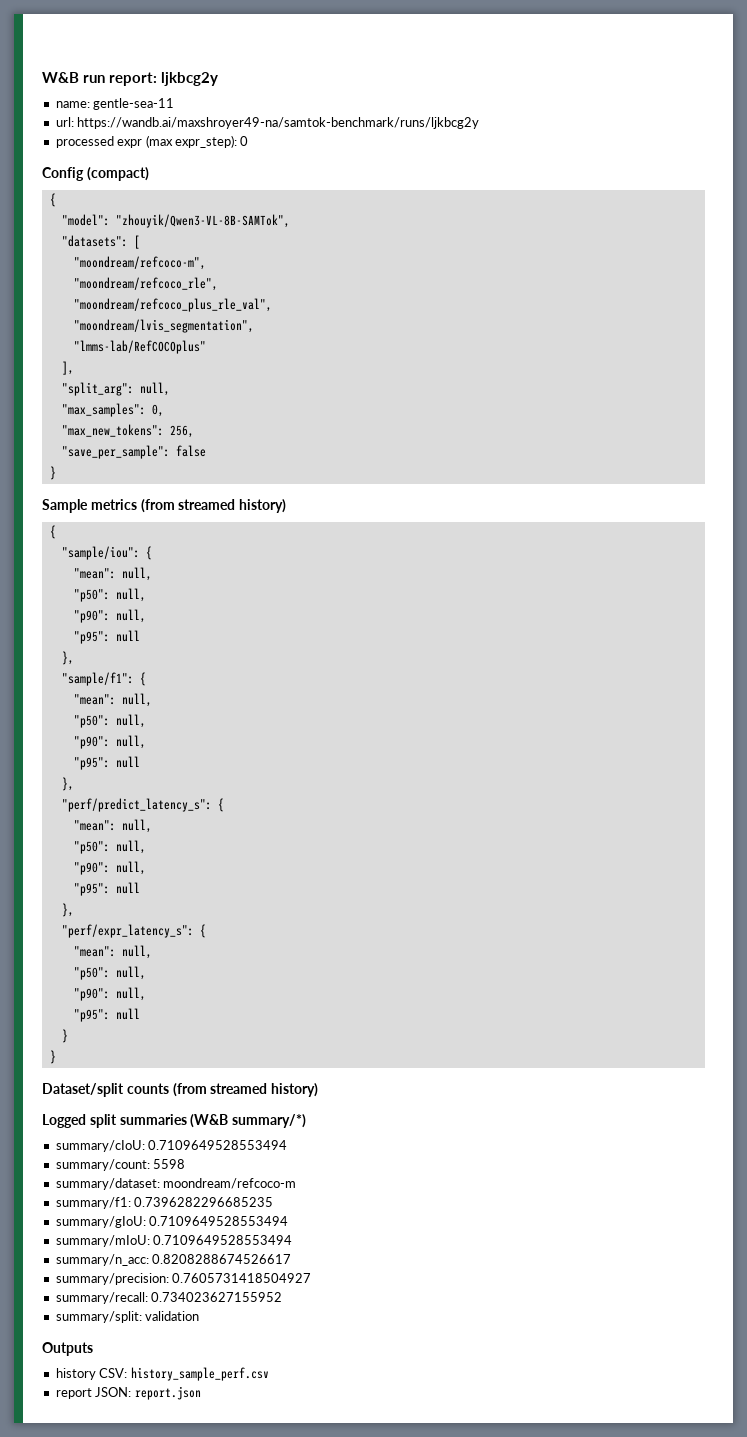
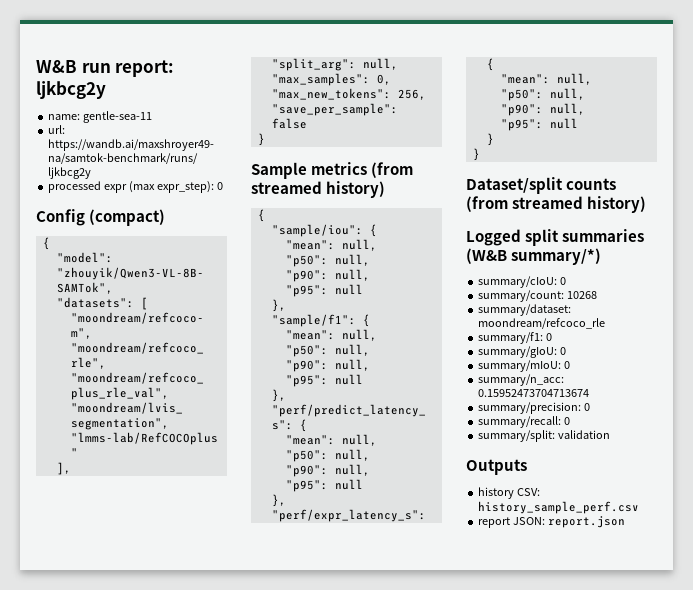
- summary/cIoU: 0.7109649528553494
+ summary/cIoU: 0
- summary/count: 5598
+ summary/count: 10268
- summary/dataset: moondream/refcoco-m
+ summary/dataset: moondream/refcoco_rle
- summary/f1: 0.7396282296685235
+ summary/f1: 0
- summary/gIoU: 0.7109649528553494
+ summary/gIoU: 0
- summary/mIoU: 0.7109649528553494
+ summary/mIoU: 0
- summary/n_acc: 0.8208288674526617
+ summary/n_acc: 0.15952473704713674
- summary/precision: 0.7605731418504927
+ summary/precision: 0
- summary/recall: 0.734023627155952
+ summary/recall: 0

